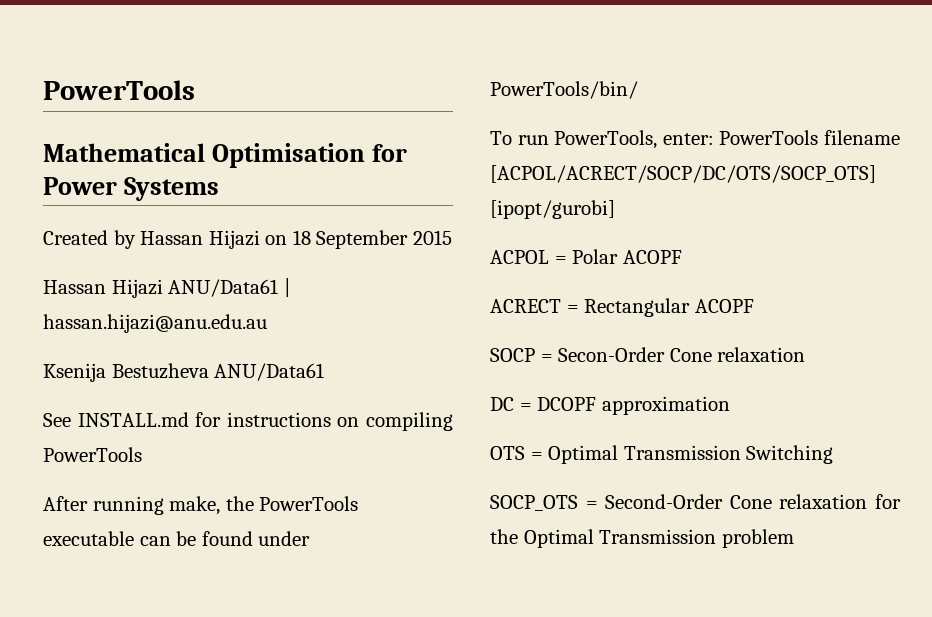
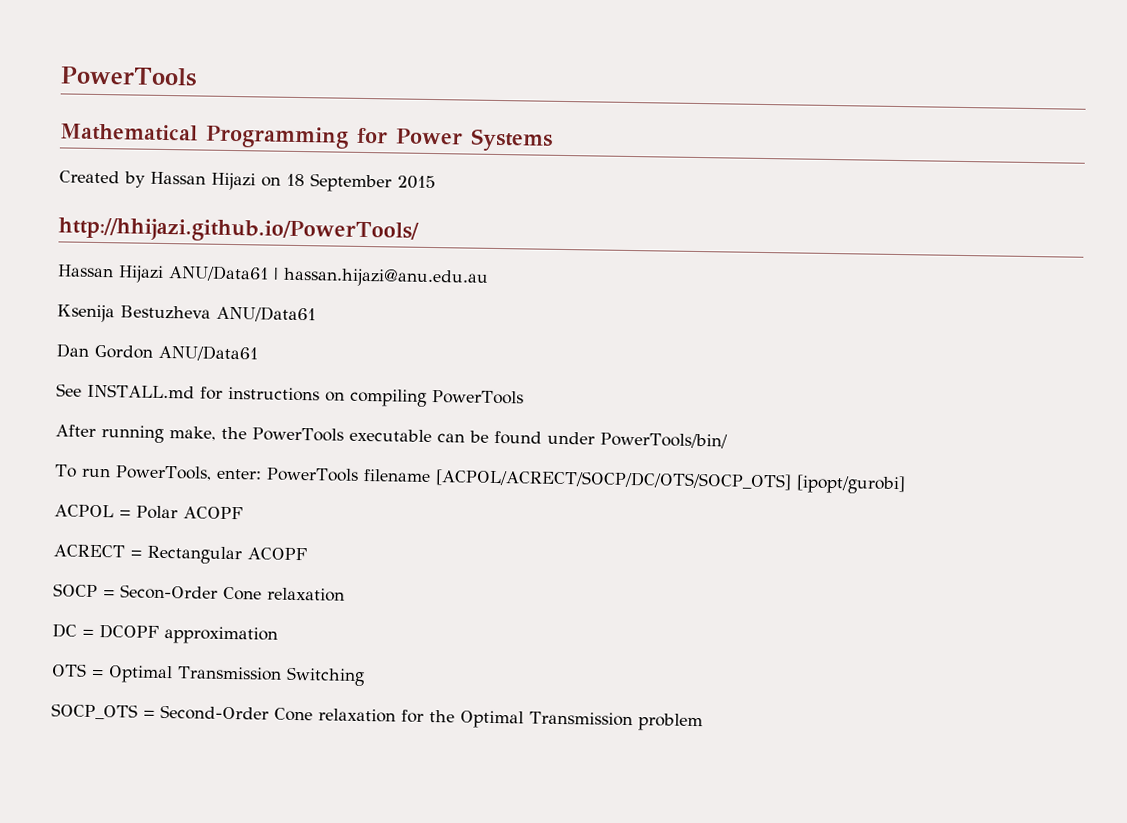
- Mathematical Optimisation for Power Systems
+ Mathematical Programming for Power Systems
+ http://hhijazi.github.io/PowerTools/
+ Dan Gordon ANU/Data61

